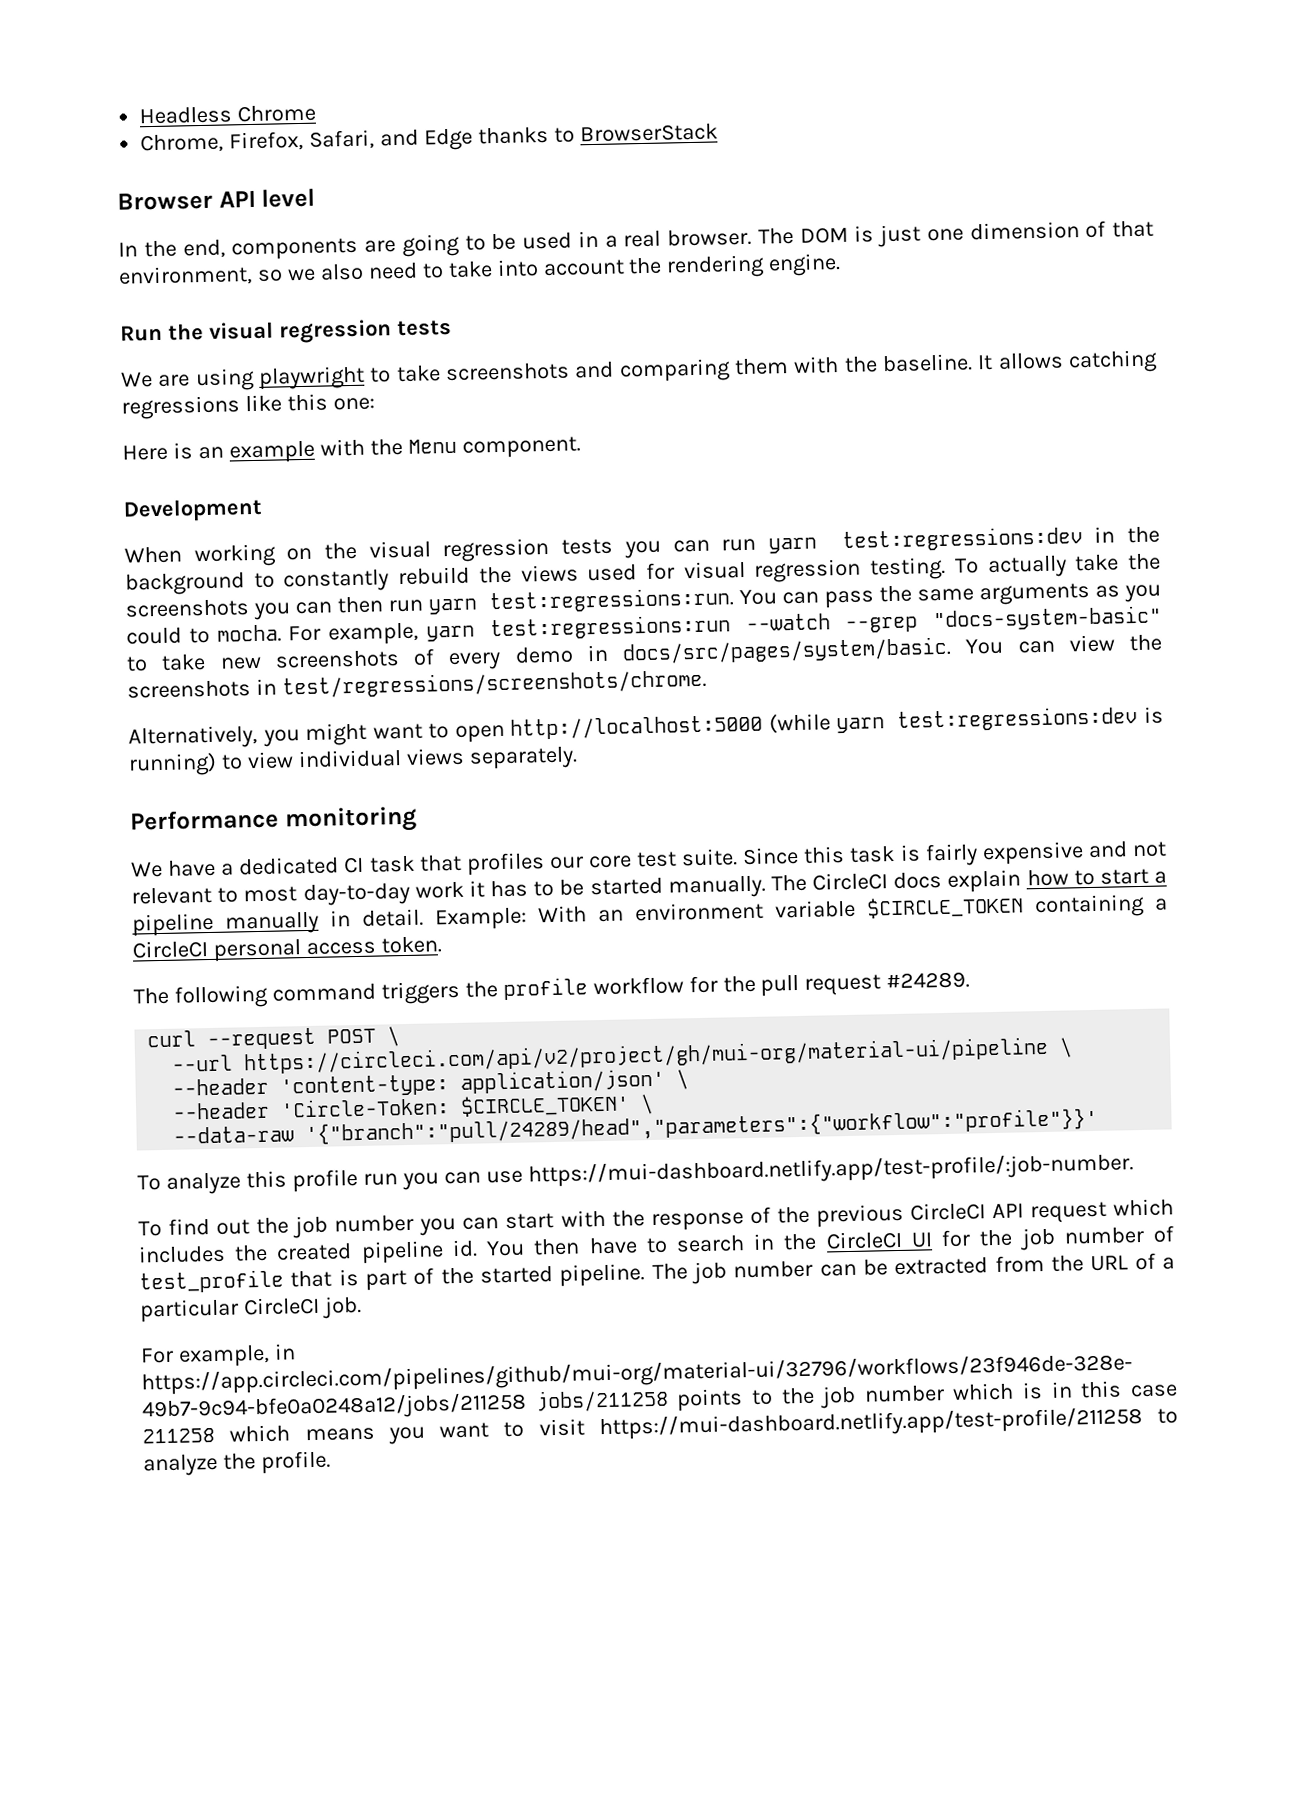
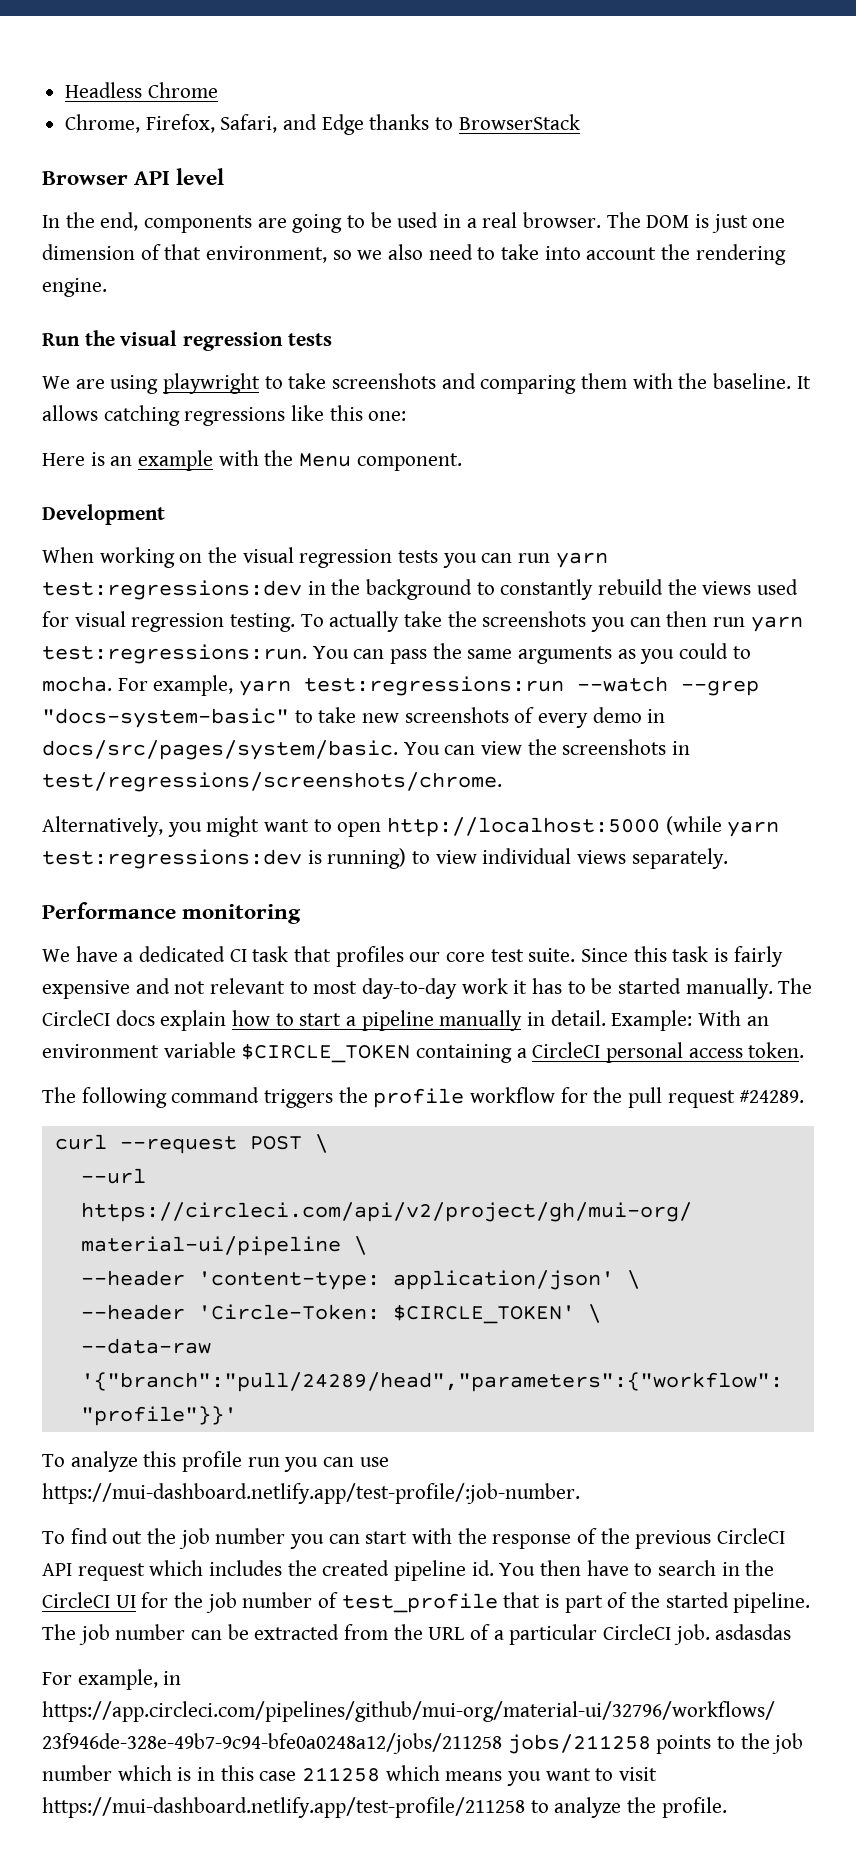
- The job number can be extracted from the URL of a particular CircleCI job.
+ The job number can be extracted from the URL of a particular CircleCI job. asdasdas

